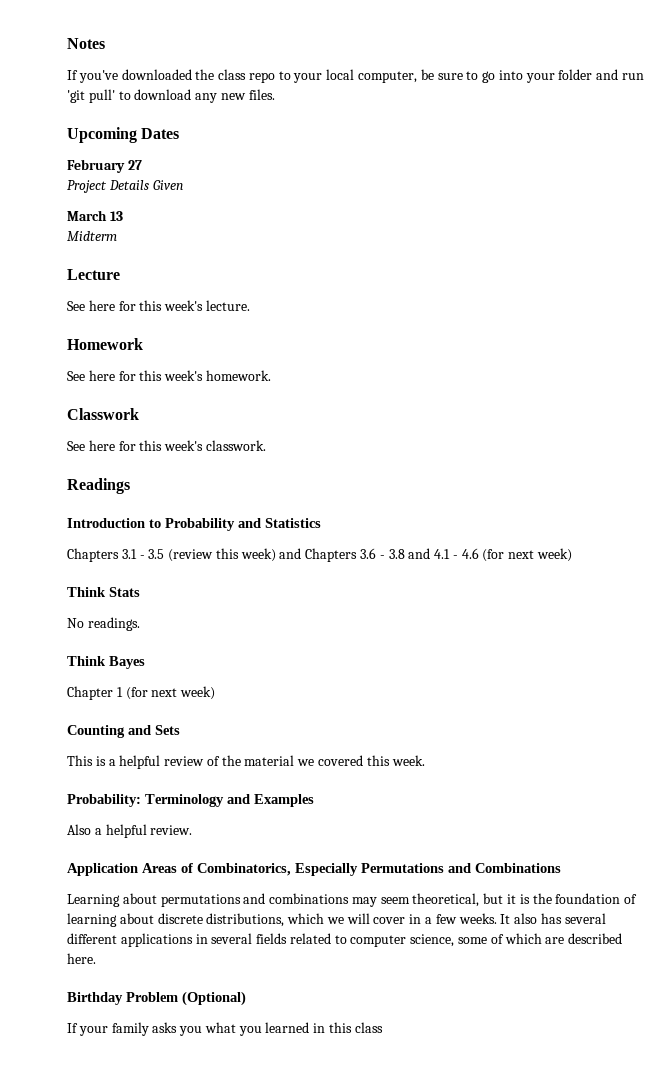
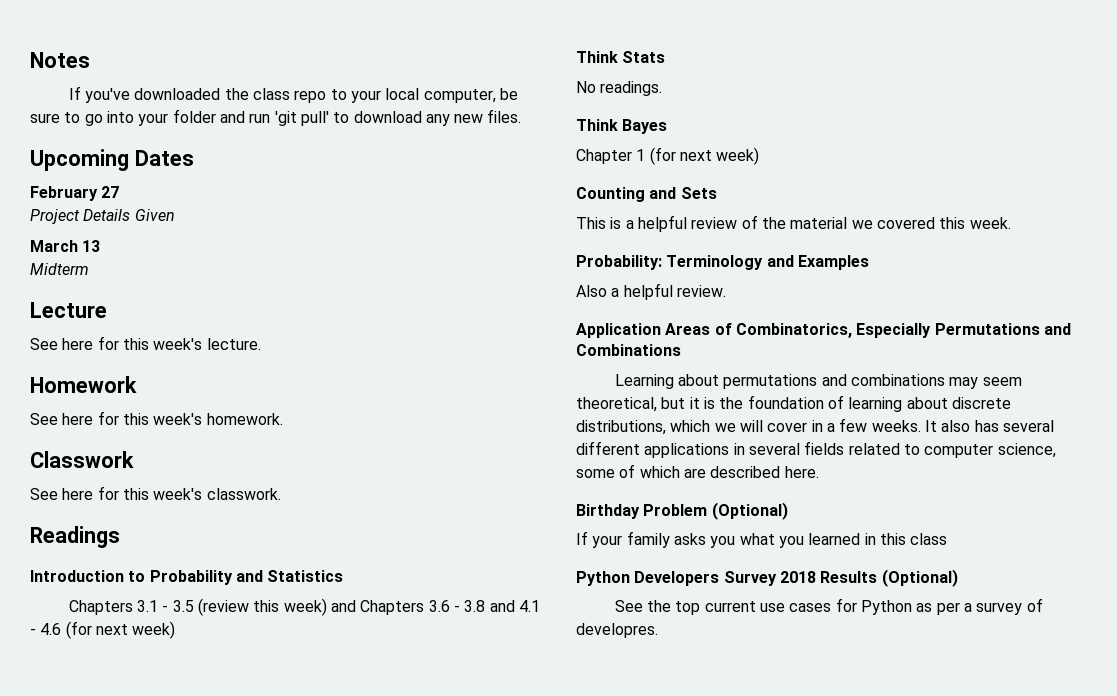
+ Python Developers Survey 2018 Results (Optional)
+ See the top current use cases for Python as per a survey of developres.

